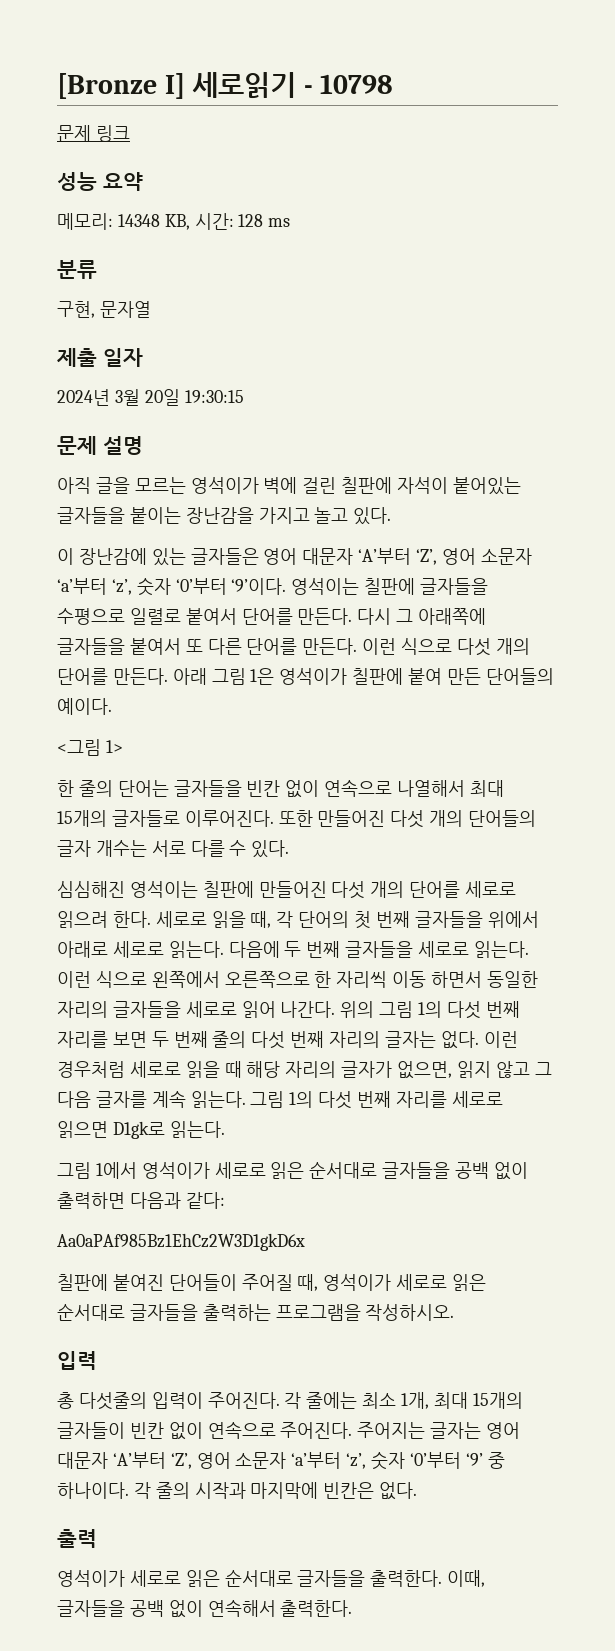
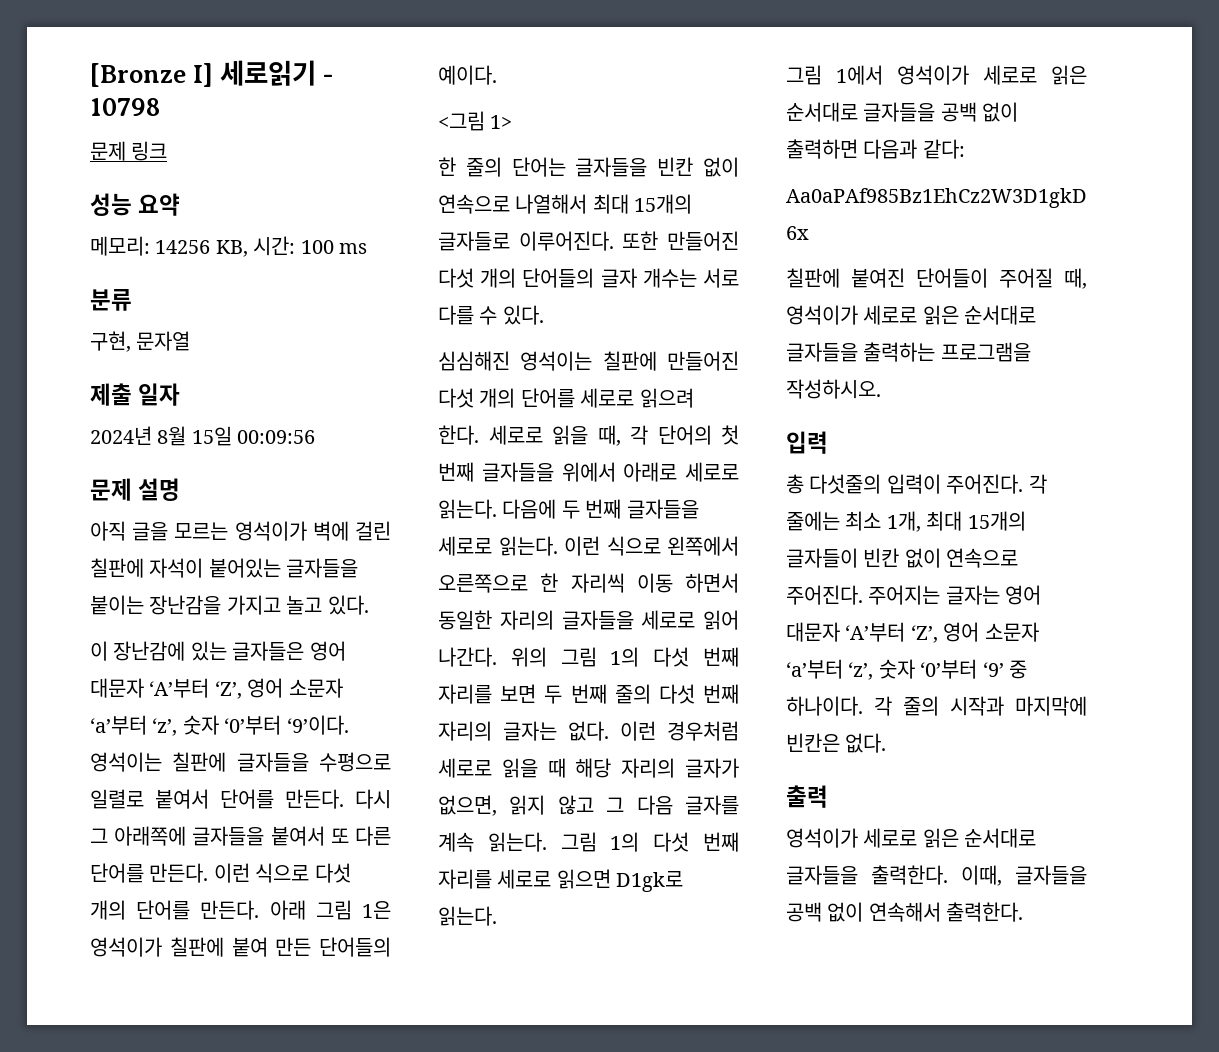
- 메모리: 14348 KB, 시간: 128 ms
+ 메모리: 14256 KB, 시간: 100 ms
- 2024년 3월 20일 19:30:15
+ 2024년 8월 15일 00:09:56

